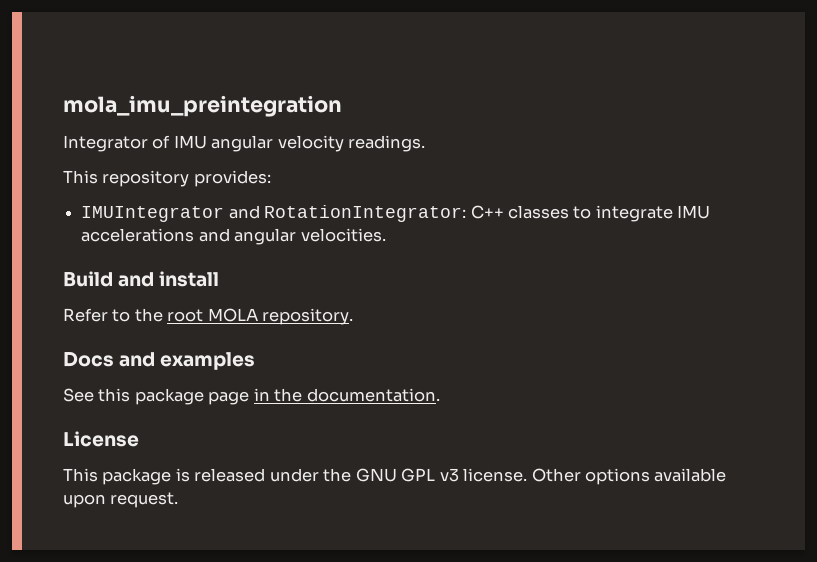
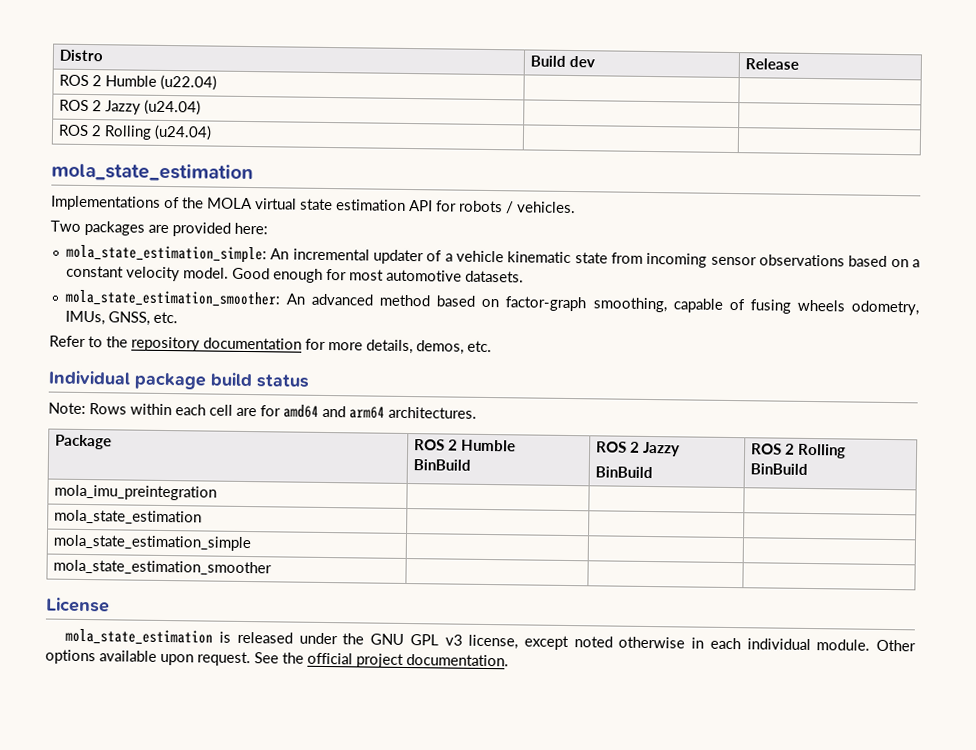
- mola_imu_preintegration
- Integrator of IMU angular velocity readings.
- This repository provides:
- IMUIntegrator and RotationIntegrator: C++ classes to integrate IMU accelerations and angular velocities.
- Build and install
- Refer to the root MOLA repository.
- Docs and examples
- See this package page in the documentation.
+ Distro | Build dev | Release
+ ROS 2 Humble (u22.04) | |
+ ROS 2 Jazzy (u24.04) | |
+ ROS 2 Rolling (u24.04) | |
+ mola_state_estimation
+ Implementations of the MOLA virtual state estimation API for robots / vehicles.
+ Two packages are provided here:
+ mola_state_estimation_simple: An incremental updater of a vehicle kinematic state from incoming sensor observations based on a constant velocity model. Good enough for most automotive datasets.
+ mola_state_estimation_smoother: An advanced method based on factor-graph smoothing, capable of fusing wheels odometry, IMUs, GNSS, etc.
+ Refer to the repository documentation for more details, demos, etc.
+ Individual package build status
+ Note: Rows within each cell are for amd64 and arm64 architectures.
+ Package | ROS 2 Humble
+ BinBuild | ROS 2 Jazzy
+ BinBuild | ROS 2 Rolling
+ BinBuild
+ mola_imu_preintegration | | |
+ mola_state_estimation | | |
+ mola_state_estimation_simple | | |
+ mola_state_estimation_smoother | | |
- This package is released under the GNU GPL v3 license.
+ mola_state_estimation is released under the GNU GPL v3 license, except noted otherwise in each individual module.
+ See the official project documentation.

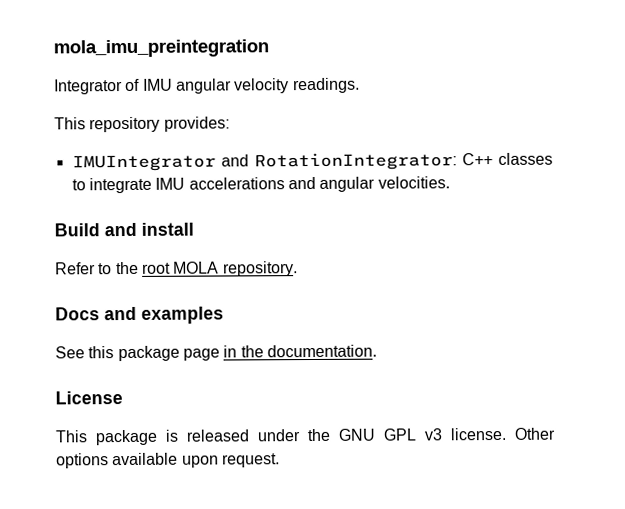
- Distro | Build dev | Release
- ROS 2 Humble (u22.04) | |
- ROS 2 Jazzy (u24.04) | |
- ROS 2 Rolling (u24.04) | |
- mola_state_estimation
- Implementations of the MOLA virtual state estimation API for robots / vehicles.
- Two packages are provided here:
- mola_state_estimation_simple: An incremental updater of a vehicle kinematic state from incoming sensor observations based on a constant velocity model. Good enough for most automotive datasets.
- mola_state_estimation_smoother: An advanced method based on factor-graph smoothing, capable of fusing wheels odometry, IMUs, GNSS, etc.
- Refer to the repository documentation for more details, demos, etc.
- Individual package build status
- Note: Rows within each cell are for amd64 and arm64 architectures.
- Package | ROS 2 Humble
- BinBuild | ROS 2 Jazzy
- BinBuild | ROS 2 Rolling
- BinBuild
- mola_imu_preintegration | | |
- mola_state_estimation | | |
- mola_state_estimation_simple | | |
- mola_state_estimation_smoother | | |
+ mola_imu_preintegration
+ Integrator of IMU angular velocity readings.
+ This repository provides:
+ IMUIntegrator and RotationIntegrator: C++ classes to integrate IMU accelerations and angular velocities.
+ Build and install
+ Refer to the root MOLA repository.
+ Docs and examples
+ See this package page in the documentation.
- mola_state_estimation is released under the GNU GPL v3 license, except noted otherwise in each individual module.
+ This package is released under the GNU GPL v3 license.
- See the official project documentation.

